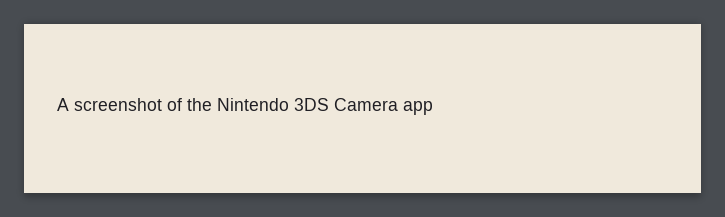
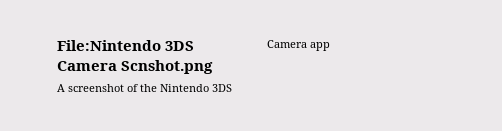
+ File:Nintendo 3DS Camera Scnshot.png

